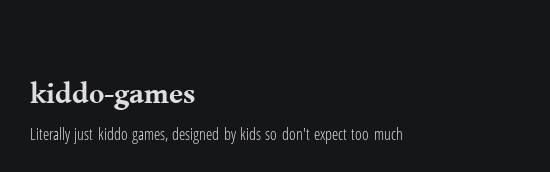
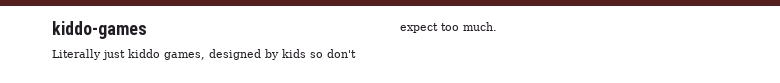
- Literally just kiddo games, designed by kids so don't expect too much
+ Literally just kiddo games, designed by kids so don't expect too much.

